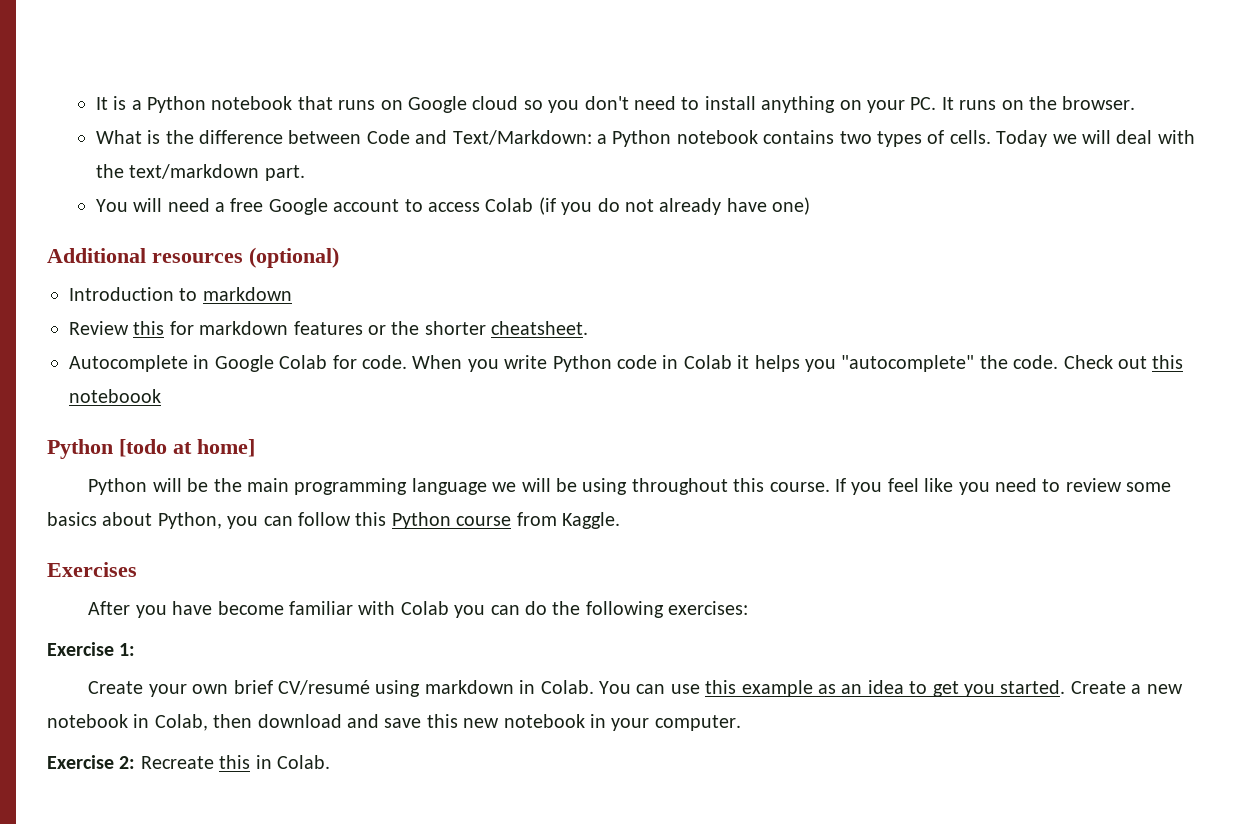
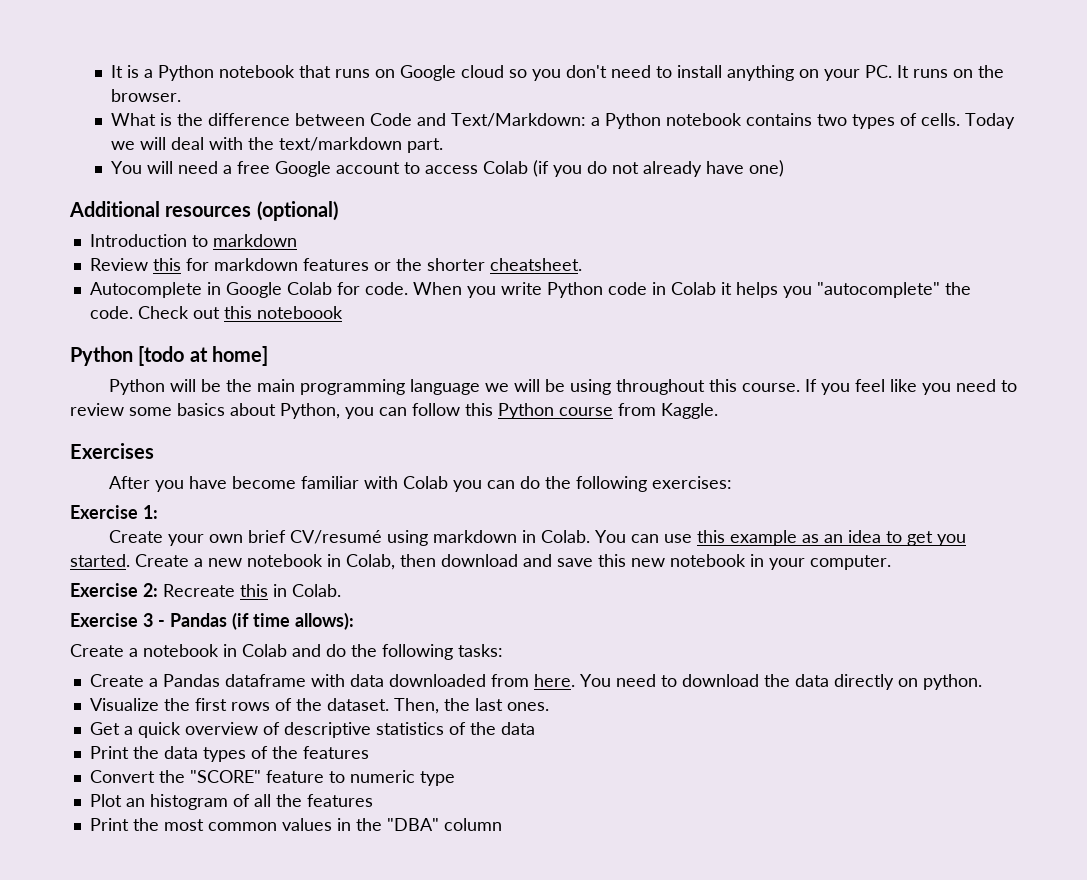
+ Exercise 3 - Pandas (if time allows):
+ Create a notebook in Colab and do the following tasks:
+ Create a Pandas dataframe with data downloaded from here. You need to download the data directly on python.
+ Visualize the first rows of the dataset. Then, the last ones.
+ Get a quick overview of descriptive statistics of the data
+ Print the data types of the features
+ Convert the "SCORE" feature to numeric type
+ Plot an histogram of all the features
+ Print the most common values in the "DBA" column

